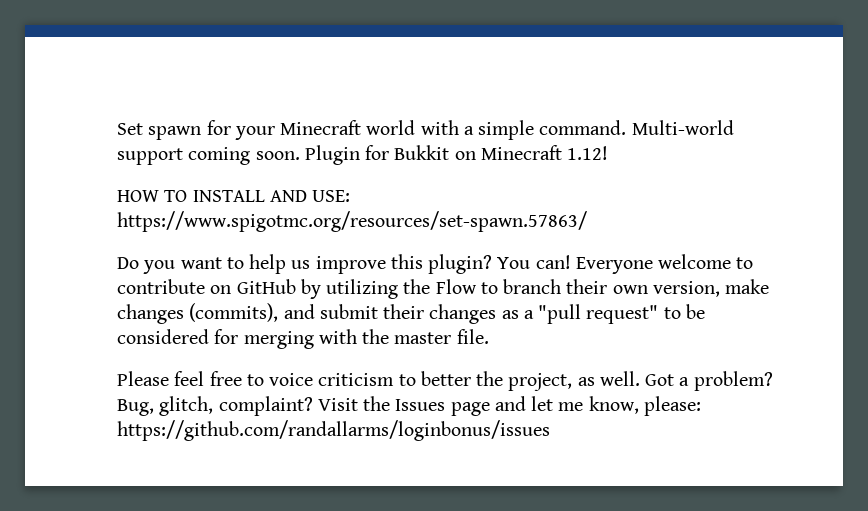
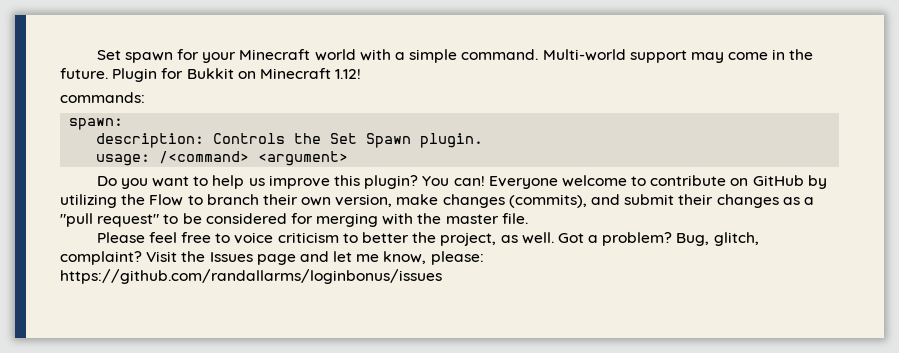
- Multi-world support coming soon.
+ Multi-world support may come in the future.
- HOW TO INSTALL AND USE: https://www.spigotmc.org/resources/set-spawn.57863/
+ commands:
+ spawn:
+ description: Controls the Set Spawn plugin.
+ usage: /<command> <argument>

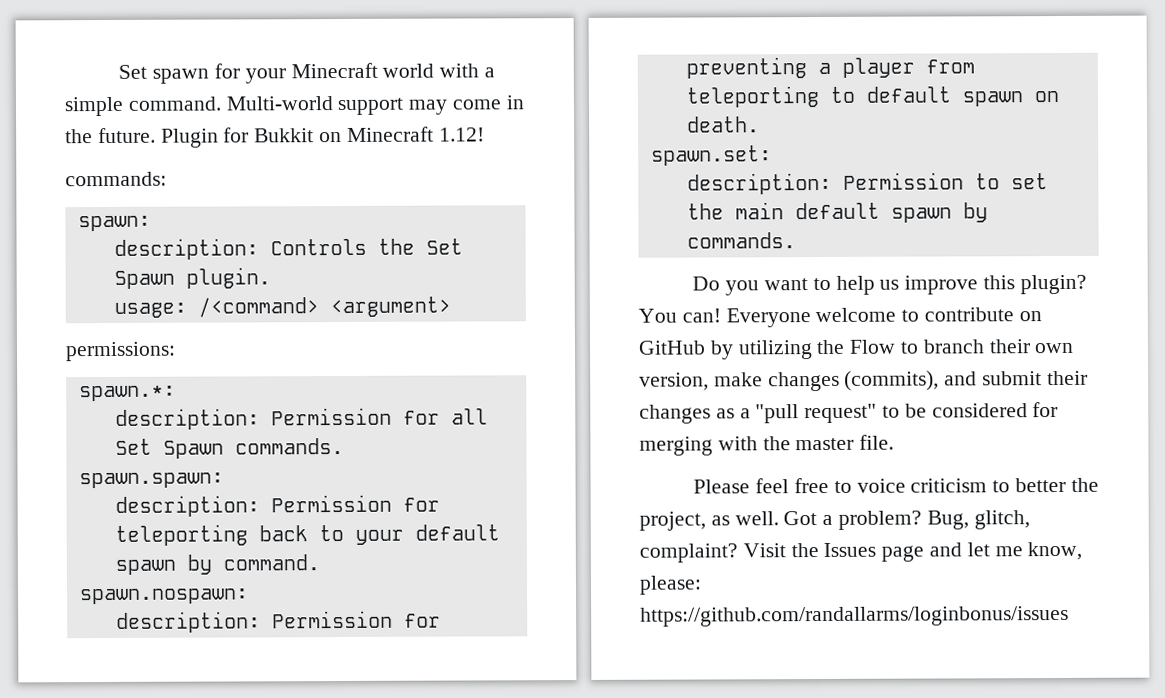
+ permissions:
+ spawn.*:
+ description: Permission for all Set Spawn commands.
+ spawn.spawn:
+ description: Permission for teleporting back to your default spawn by command.
+ spawn.nospawn:
+ description: Permission for preventing a player from teleporting to default spawn on death.
+ spawn.set:
+ description: Permission to set the main default spawn by commands.

